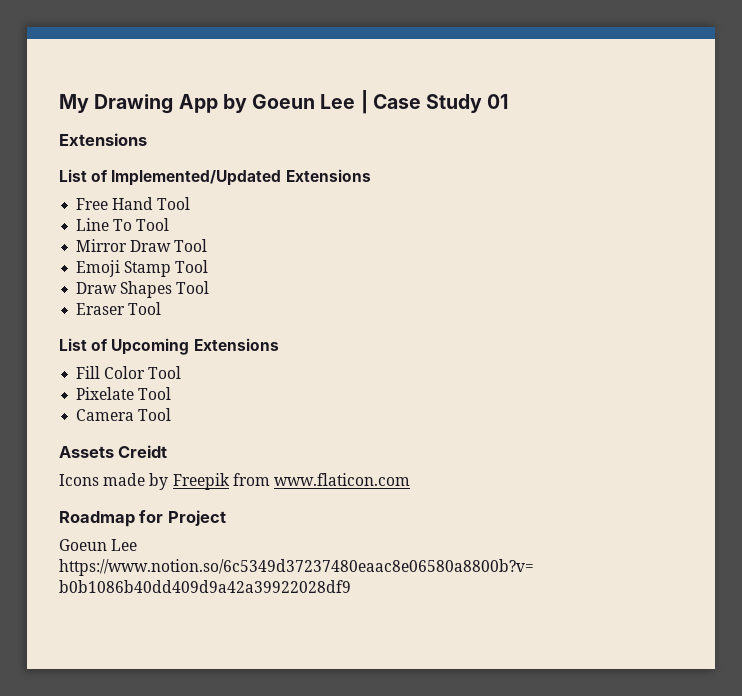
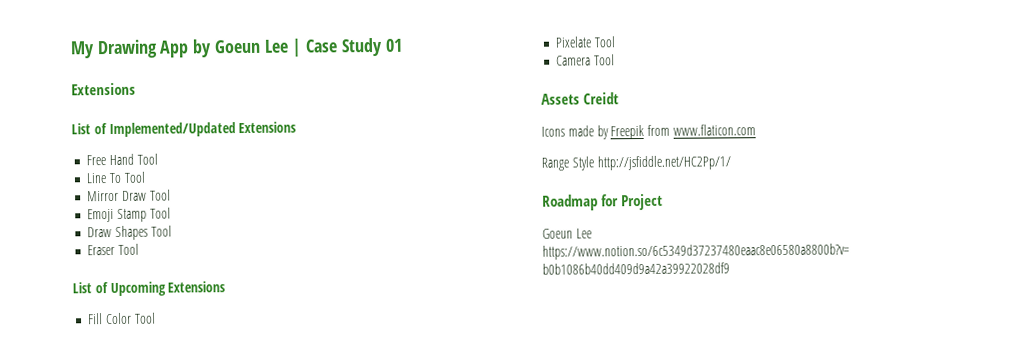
+ Range Style http://jsfiddle.net/HC2Pp/1/

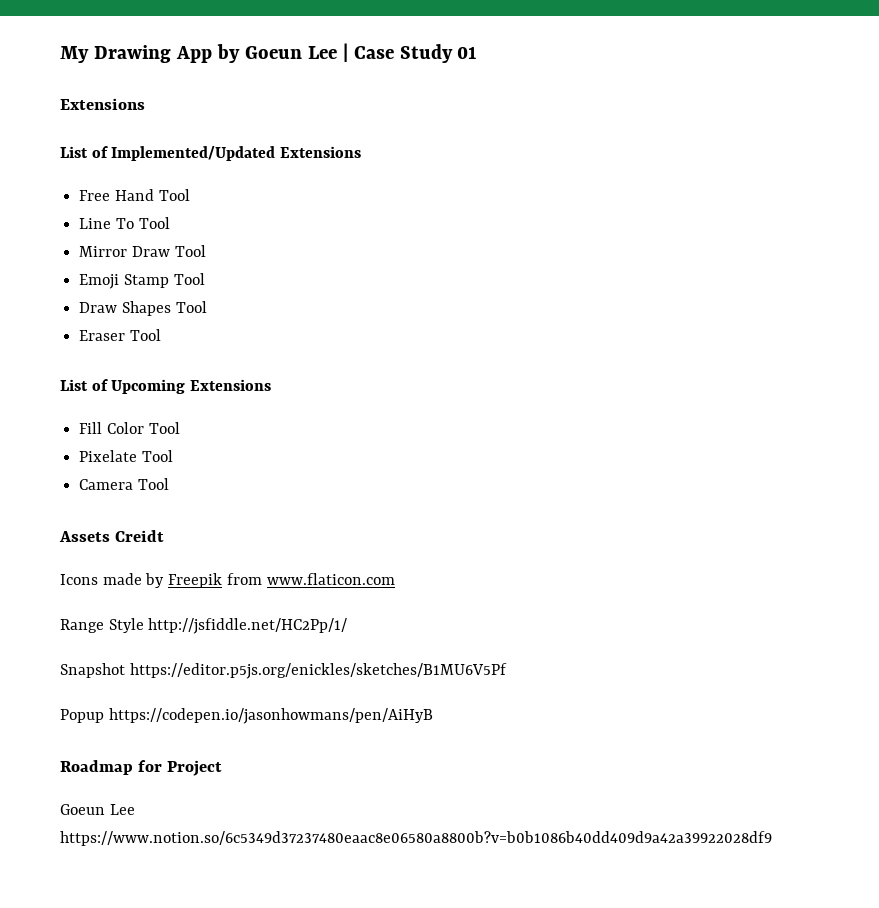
+ Snapshot https://editor.p5js.org/enickles/sketches/B1MU6V5Pf
+ Popup https://codepen.io/jasonhowmans/pen/AiHyB

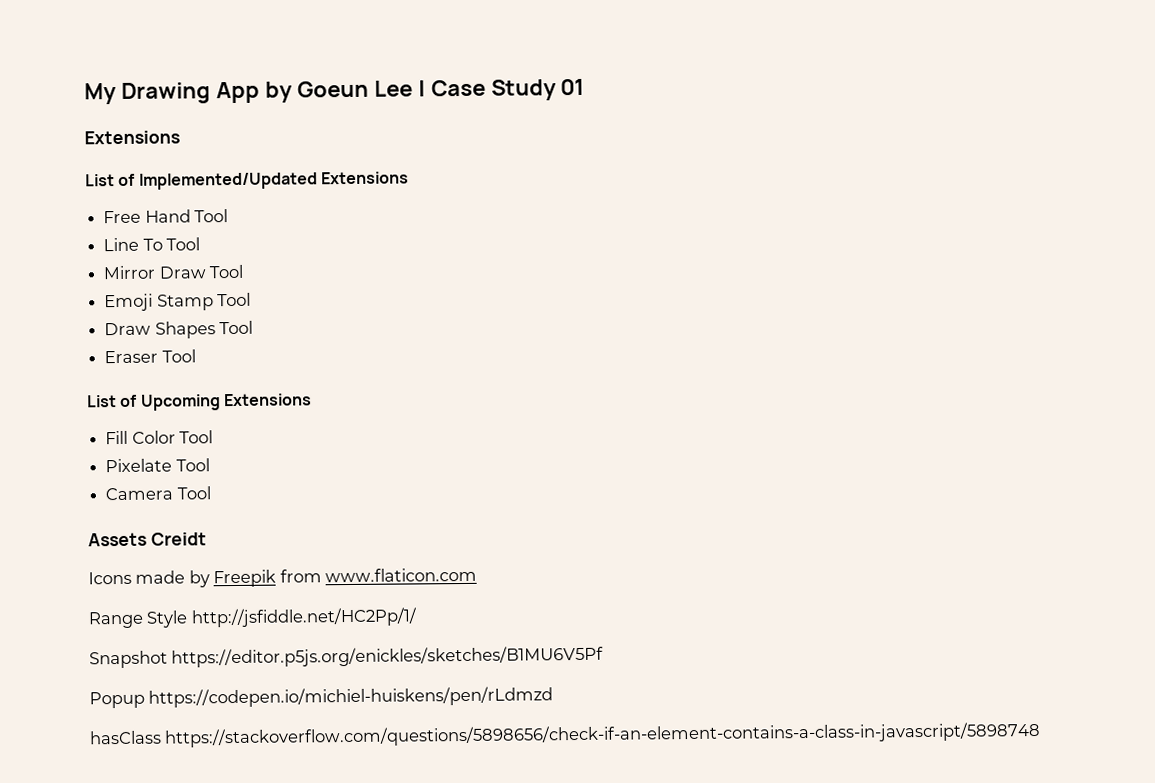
- Popup https://codepen.io/jasonhowmans/pen/AiHyB
- Roadmap for Project
- Goeun Lee https://www.notion.so/6c5349d37237480eaac8e06580a8800b?v=b0b1086b40dd409d9a42a39922028df9
+ Popup https://codepen.io/michiel-huiskens/pen/rLdmzd
+ hasClass https://stackoverflow.com/questions/5898656/check-if-an-element-contains-a-class-in-javascript/5898748

